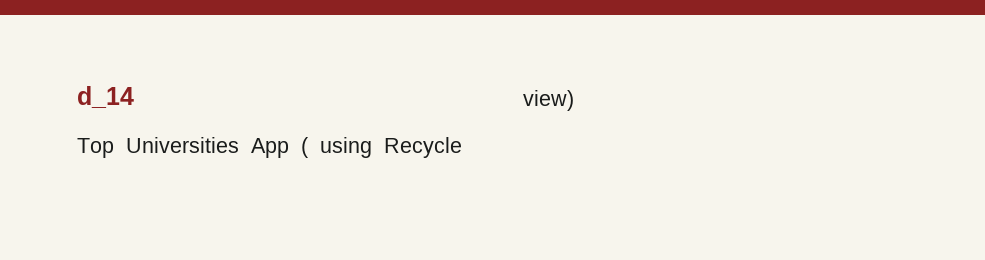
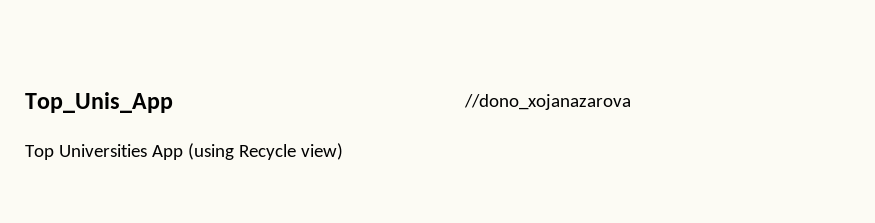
- d_14
+ Top_Unis_App
- Top Universities App ( using Recycle view)
+ Top Universities App (using Recycle view) //dono_xojanazarova

